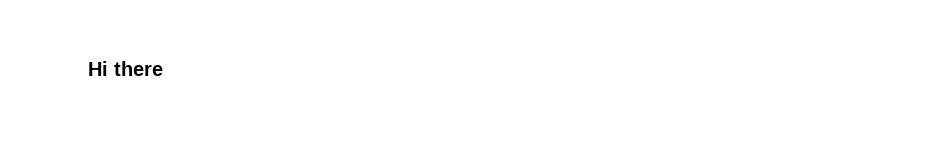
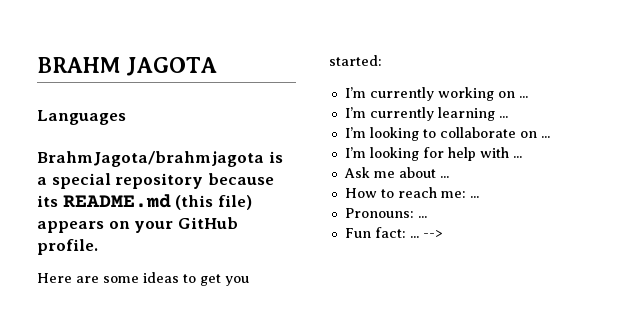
- Hi there
+ BRAHM JAGOTA
+ Languages
+ BrahmJagota/brahmjagota is a special repository because its README.md (this file) appears on your GitHub profile.
+ Here are some ideas to get you started:
+ I’m currently working on ...
+ I’m currently learning ...
+ I’m looking to collaborate on ...
+ I’m looking for help with ...
+ Ask me about ...
+ How to reach me: ...
+ Pronouns: ...
+ Fun fact: ... -->

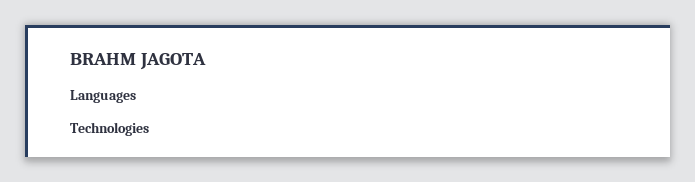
- BrahmJagota/brahmjagota is a special repository because its README.md (this file) appears on your GitHub profile.
- Here are some ideas to get you started:
- I’m currently working on ...
- I’m currently learning ...
- I’m looking to collaborate on ...
- I’m looking for help with ...
- Ask me about ...
- How to reach me: ...
- Pronouns: ...
- Fun fact: ... -->
+ Technologies

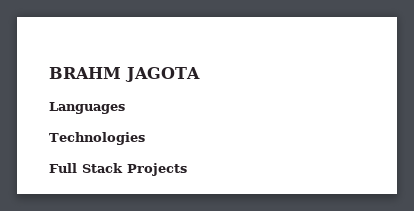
+ Full Stack Projects

